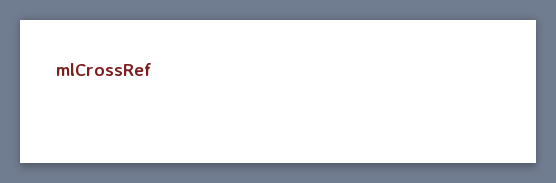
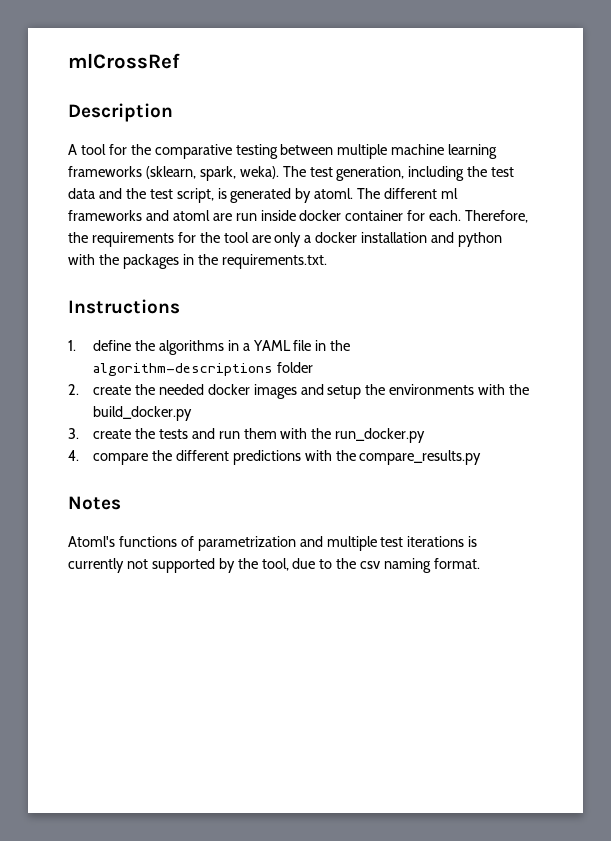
+ Description
+ A tool for the comparative testing between multiple machine learning frameworks (sklearn, spark, weka). The test generation, including the test data and the test script, is generated by atoml. The different ml frameworks and atoml are run inside docker container for each. Therefore, the requirements for the tool are only a docker installation and python with the packages in the requirements.txt.
+ Instructions
+ 1. define the algorithms in a YAML file in the algorithm-descriptions folder
+ 2. create the needed docker images and setup the environments with the build_docker.py
+ 3. create the tests and run them with the run_docker.py
+ 4. compare the different predictions with the compare_results.py
+ Notes
+ Atoml's functions of parametrization and multiple test iterations is currently not supported by the tool, due to the csv naming format.

